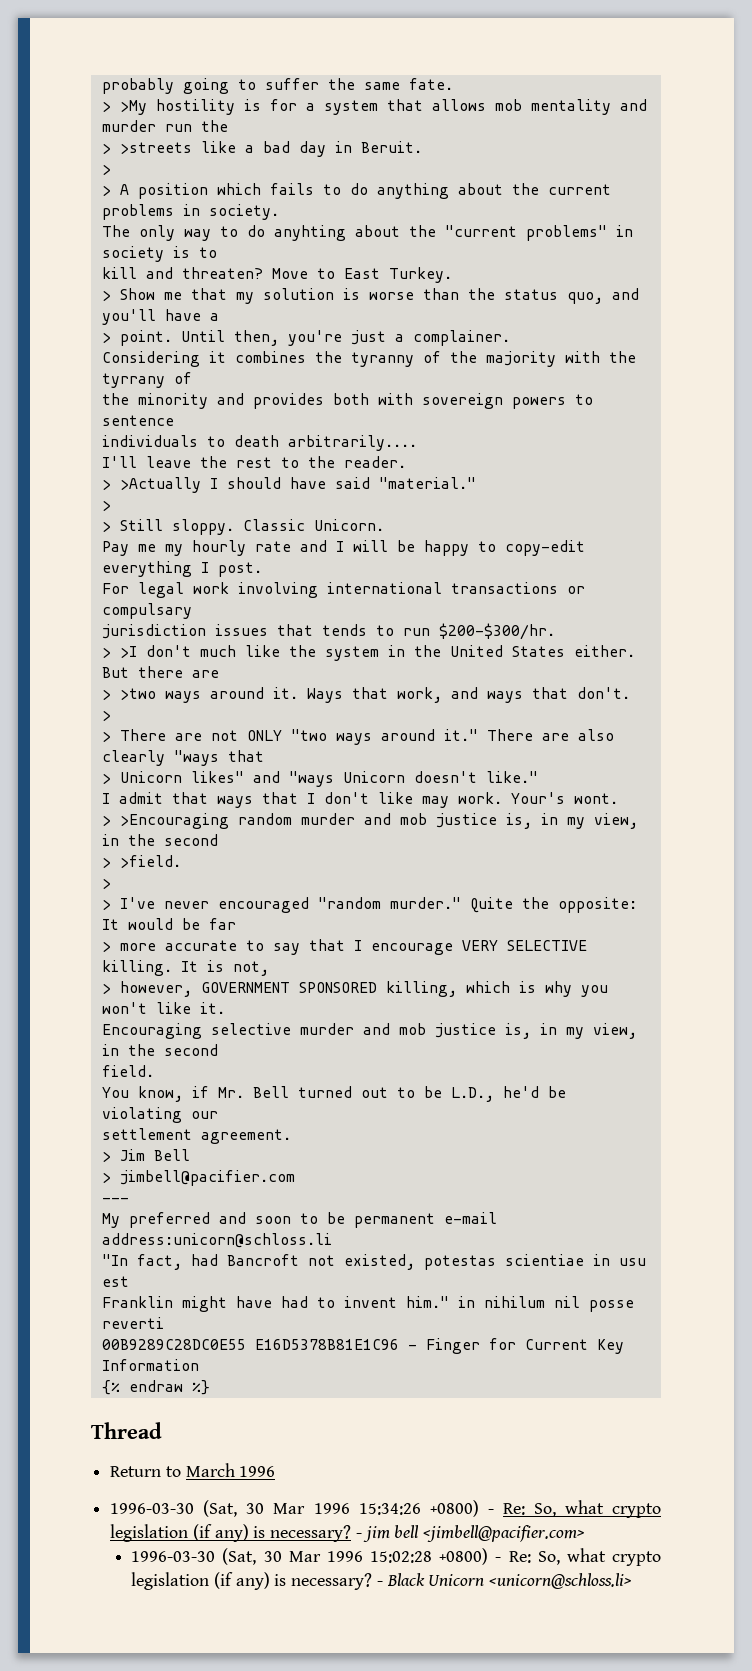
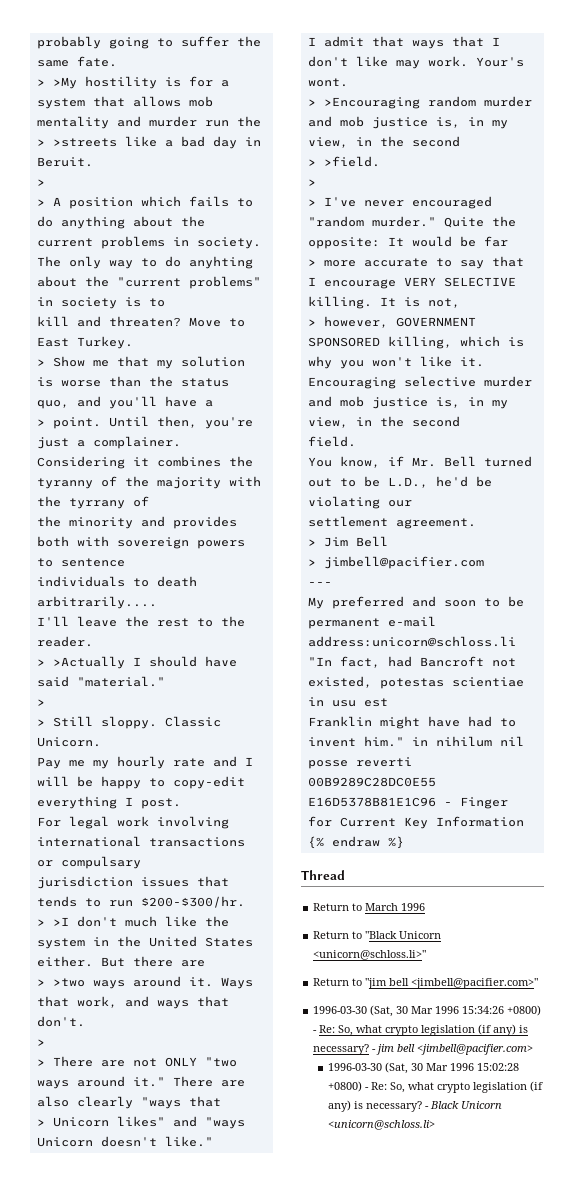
+ Return to "Black Unicorn <unicorn@schloss.li>"
+ Return to "jim bell <jimbell@pacifier.com>"

